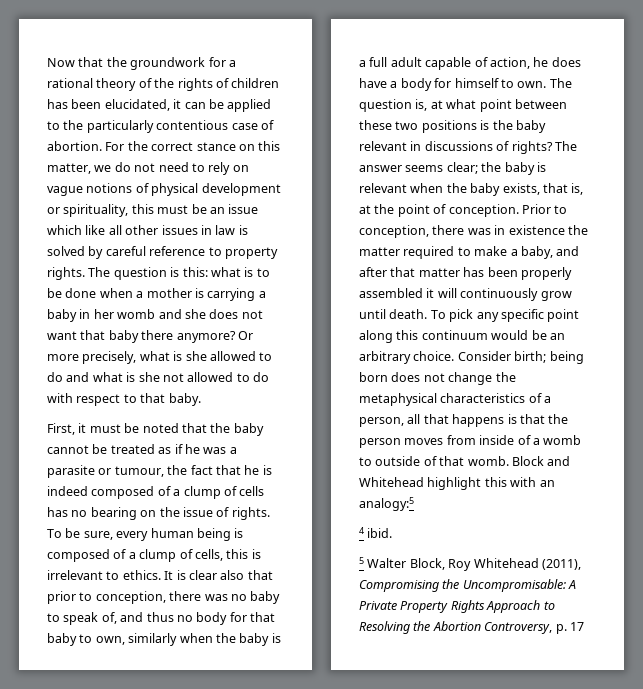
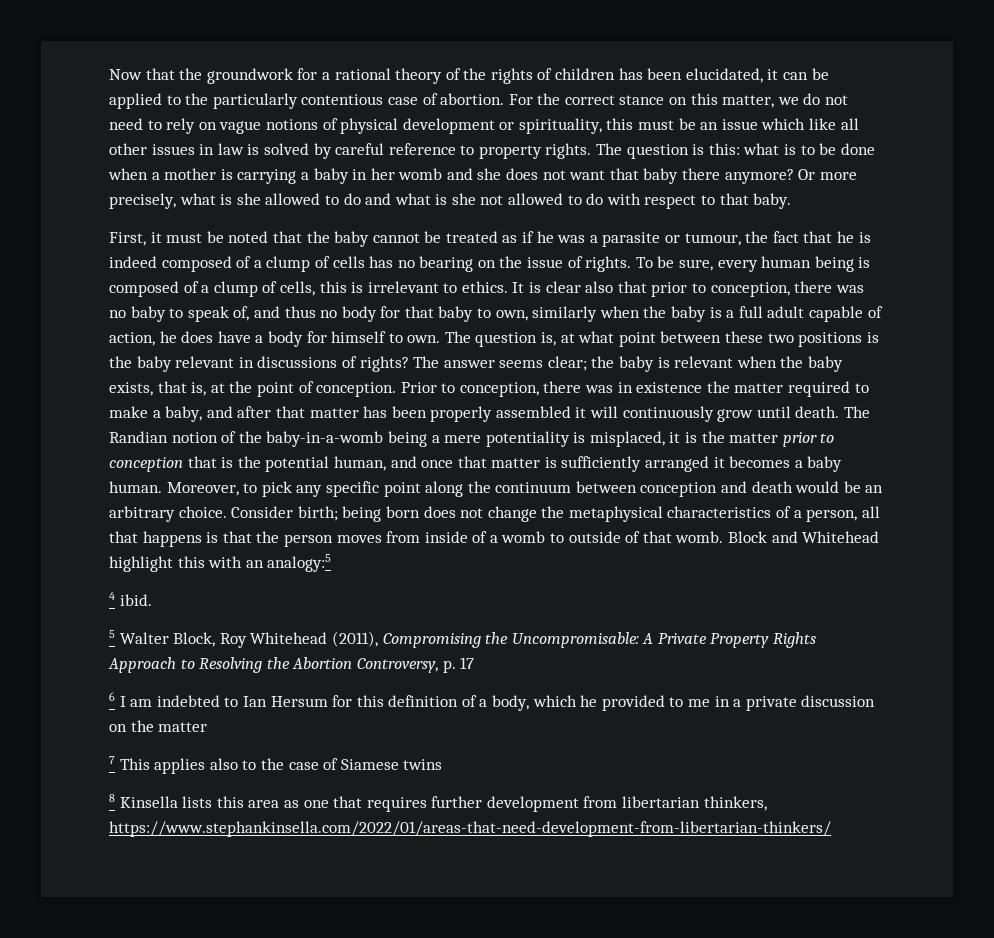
- To pick any specific point along this continuum would be an arbitrary choice.
+ The Randian notion of the baby-in-a-womb being a mere potentiality is misplaced, it is the matter prior to conception that is the potential human, and once that matter is sufficiently arranged it becomes a baby human. Moreover, to pick any specific point along the continuum between conception and death would be an arbitrary choice.
+ 6 I am indebted to Ian Hersum for this definition of a body, which he provided to me in a private discussion on the matter
+ 7 This applies also to the case of Siamese twins
+ 8 Kinsella lists this area as one that requires further development from libertarian thinkers, https://www.stephankinsella.com/2022/01/areas-that-need-development-from-libertarian-thinkers/

